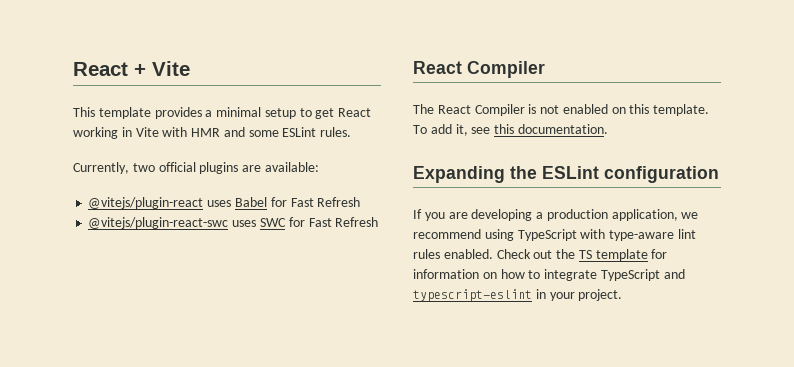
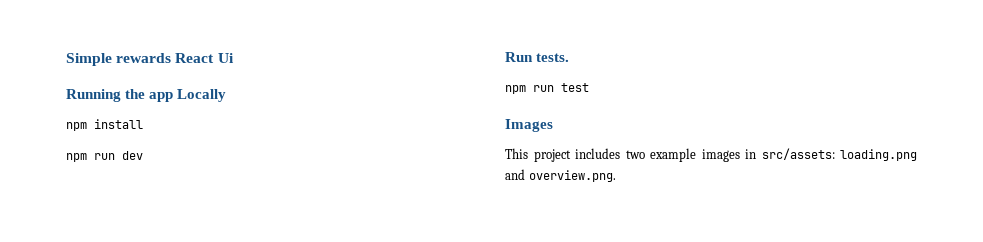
- React + Vite
- This template provides a minimal setup to get React working in Vite with HMR and some ESLint rules.
- Currently, two official plugins are available:
- @vitejs/plugin-react uses Babel for Fast Refresh
- @vitejs/plugin-react-swc uses SWC for Fast Refresh
- React Compiler
- The React Compiler is not enabled on this template. To add it, see this documentation.
- Expanding the ESLint configuration
- If you are developing a production application, we recommend using TypeScript with type-aware lint rules enabled. Check out the TS template for information on how to integrate TypeScript and typescript-eslint in your project.
+ Simple rewards React Ui
+ Running the app Locally
+ npm install
+ npm run dev
+ Run tests.
+ npm run test
+ Images
+ This project includes two example images in src/assets: loading.png and overview.png.

